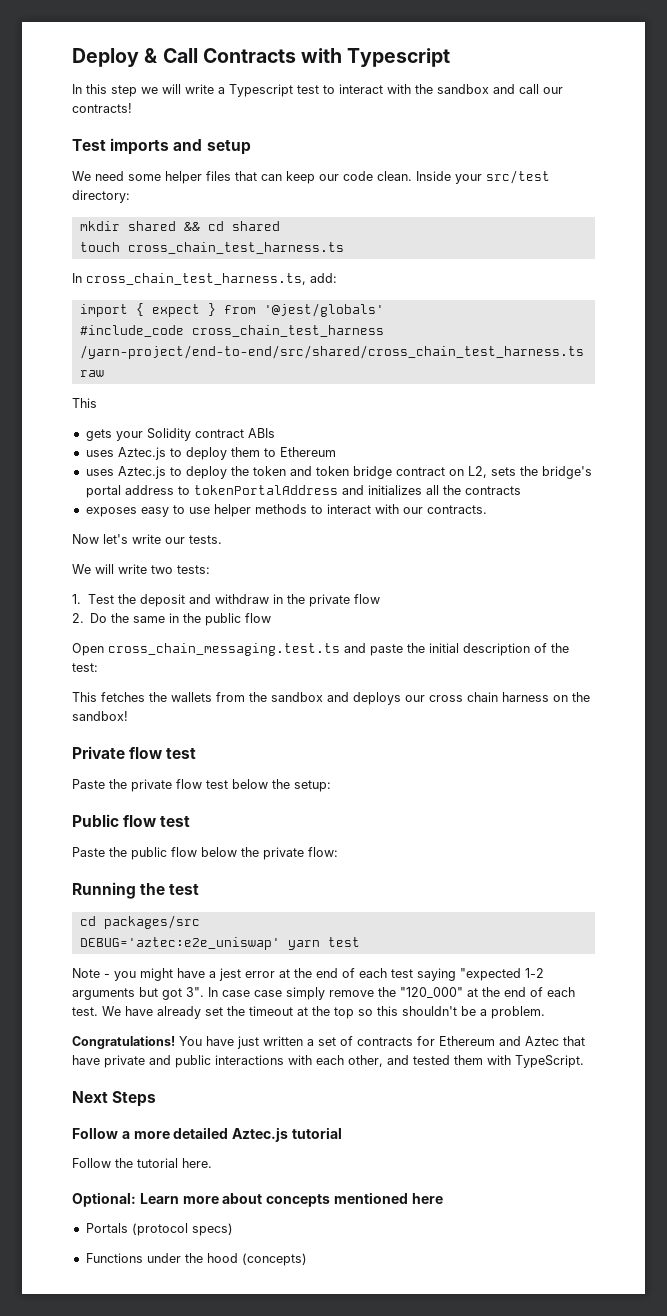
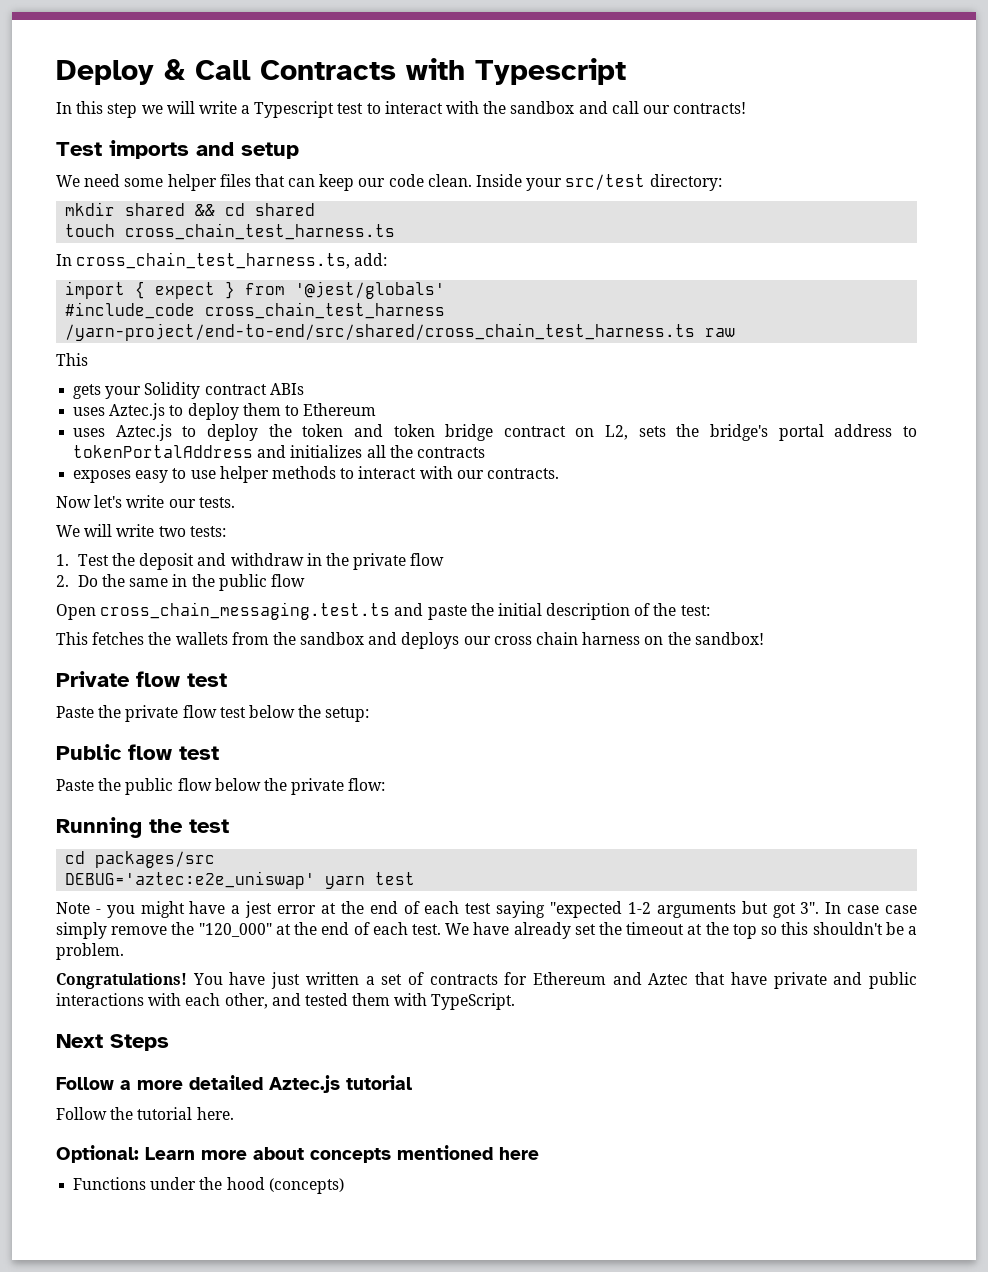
- Portals (protocol specs)

